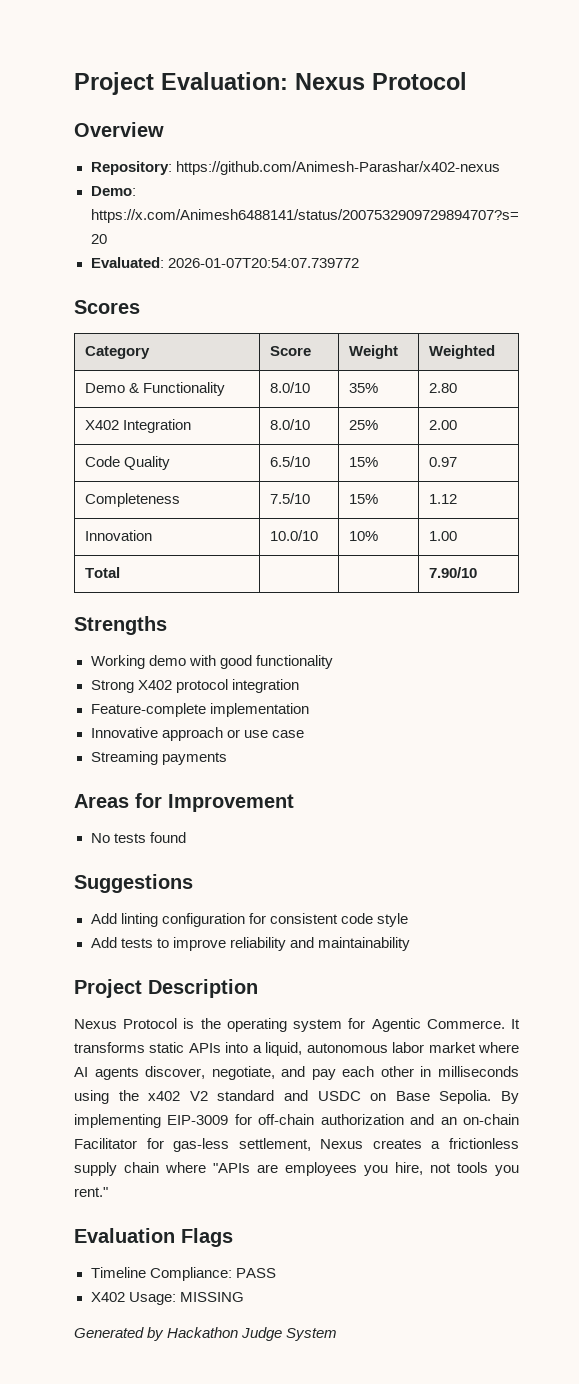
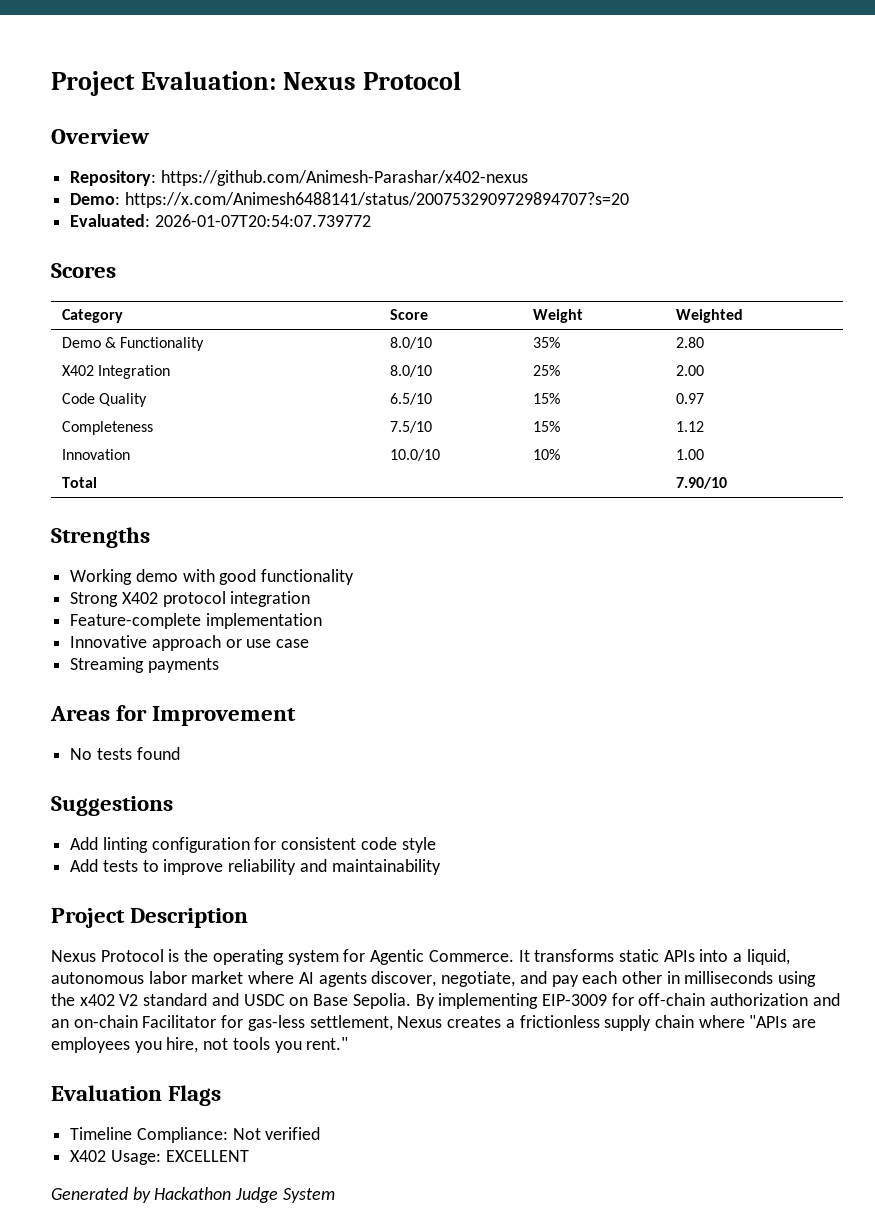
- Timeline Compliance: PASS
+ Timeline Compliance: Not verified
- X402 Usage: MISSING
+ X402 Usage: EXCELLENT

